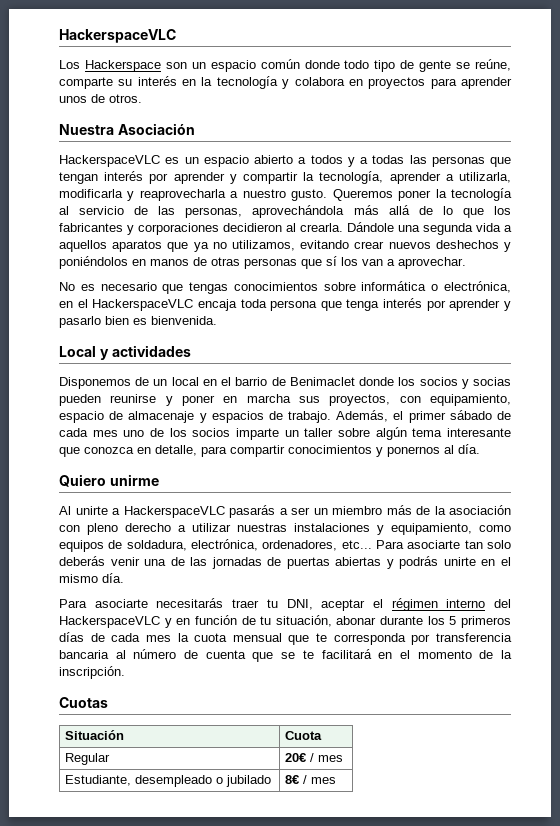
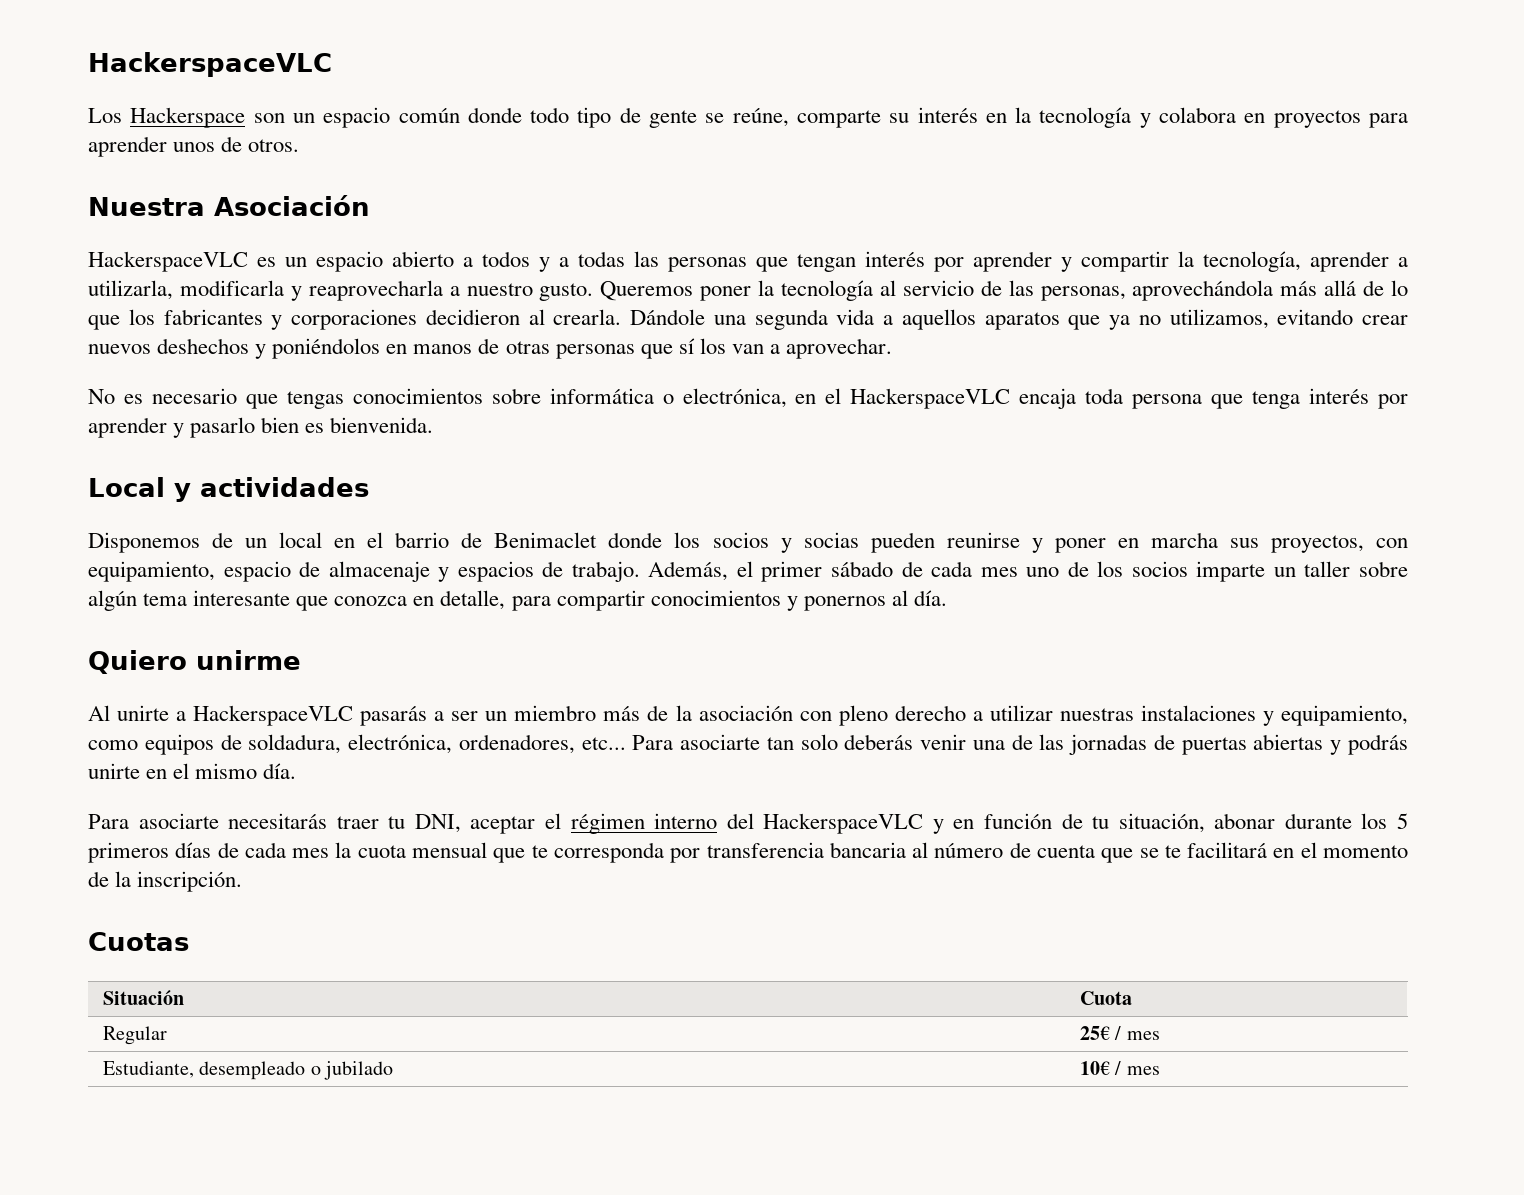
- Regular | 20€ / mes
+ Regular | 25€ / mes
- Estudiante, desempleado o jubilado | 8€ / mes
+ Estudiante, desempleado o jubilado | 10€ / mes

